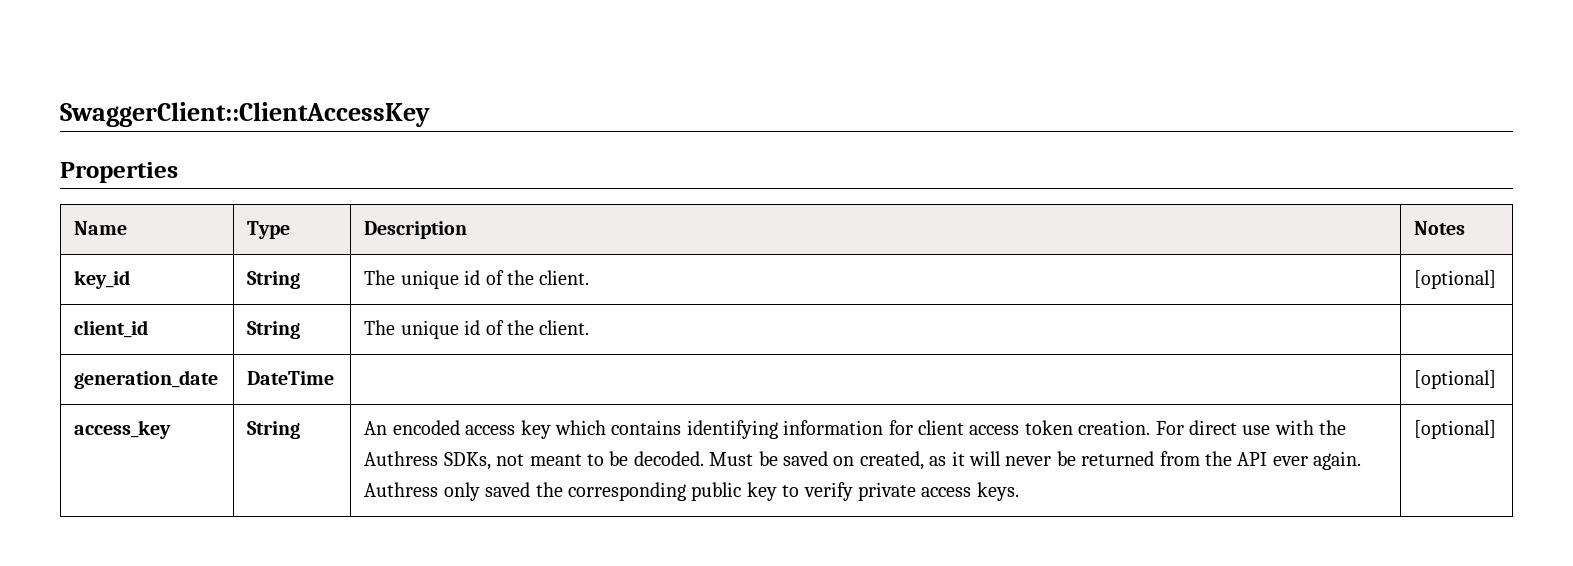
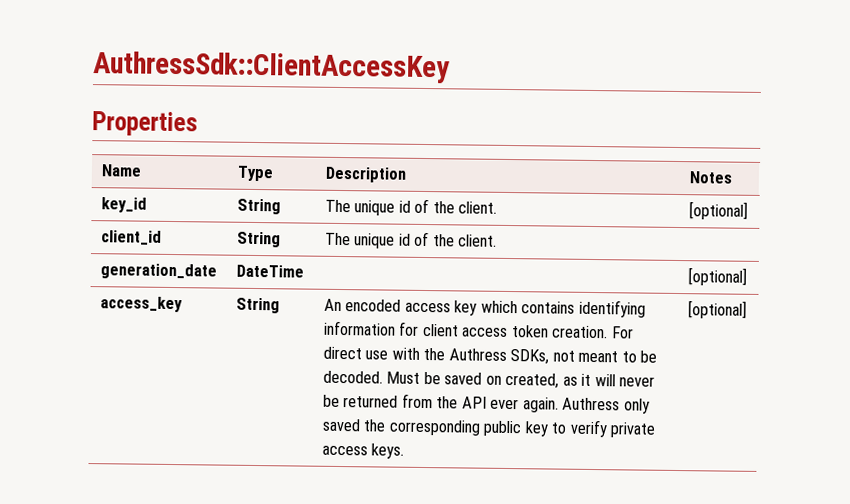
- SwaggerClient::ClientAccessKey
+ AuthressSdk::ClientAccessKey

